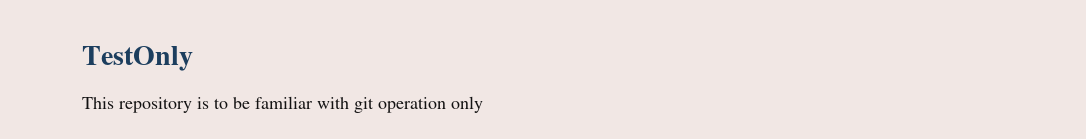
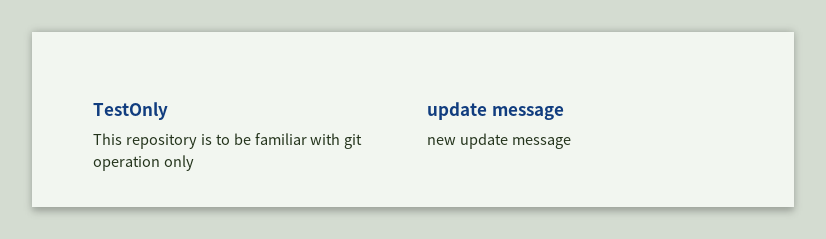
  This repository is to be familiar with git operation only
+ update message
+ new update message

